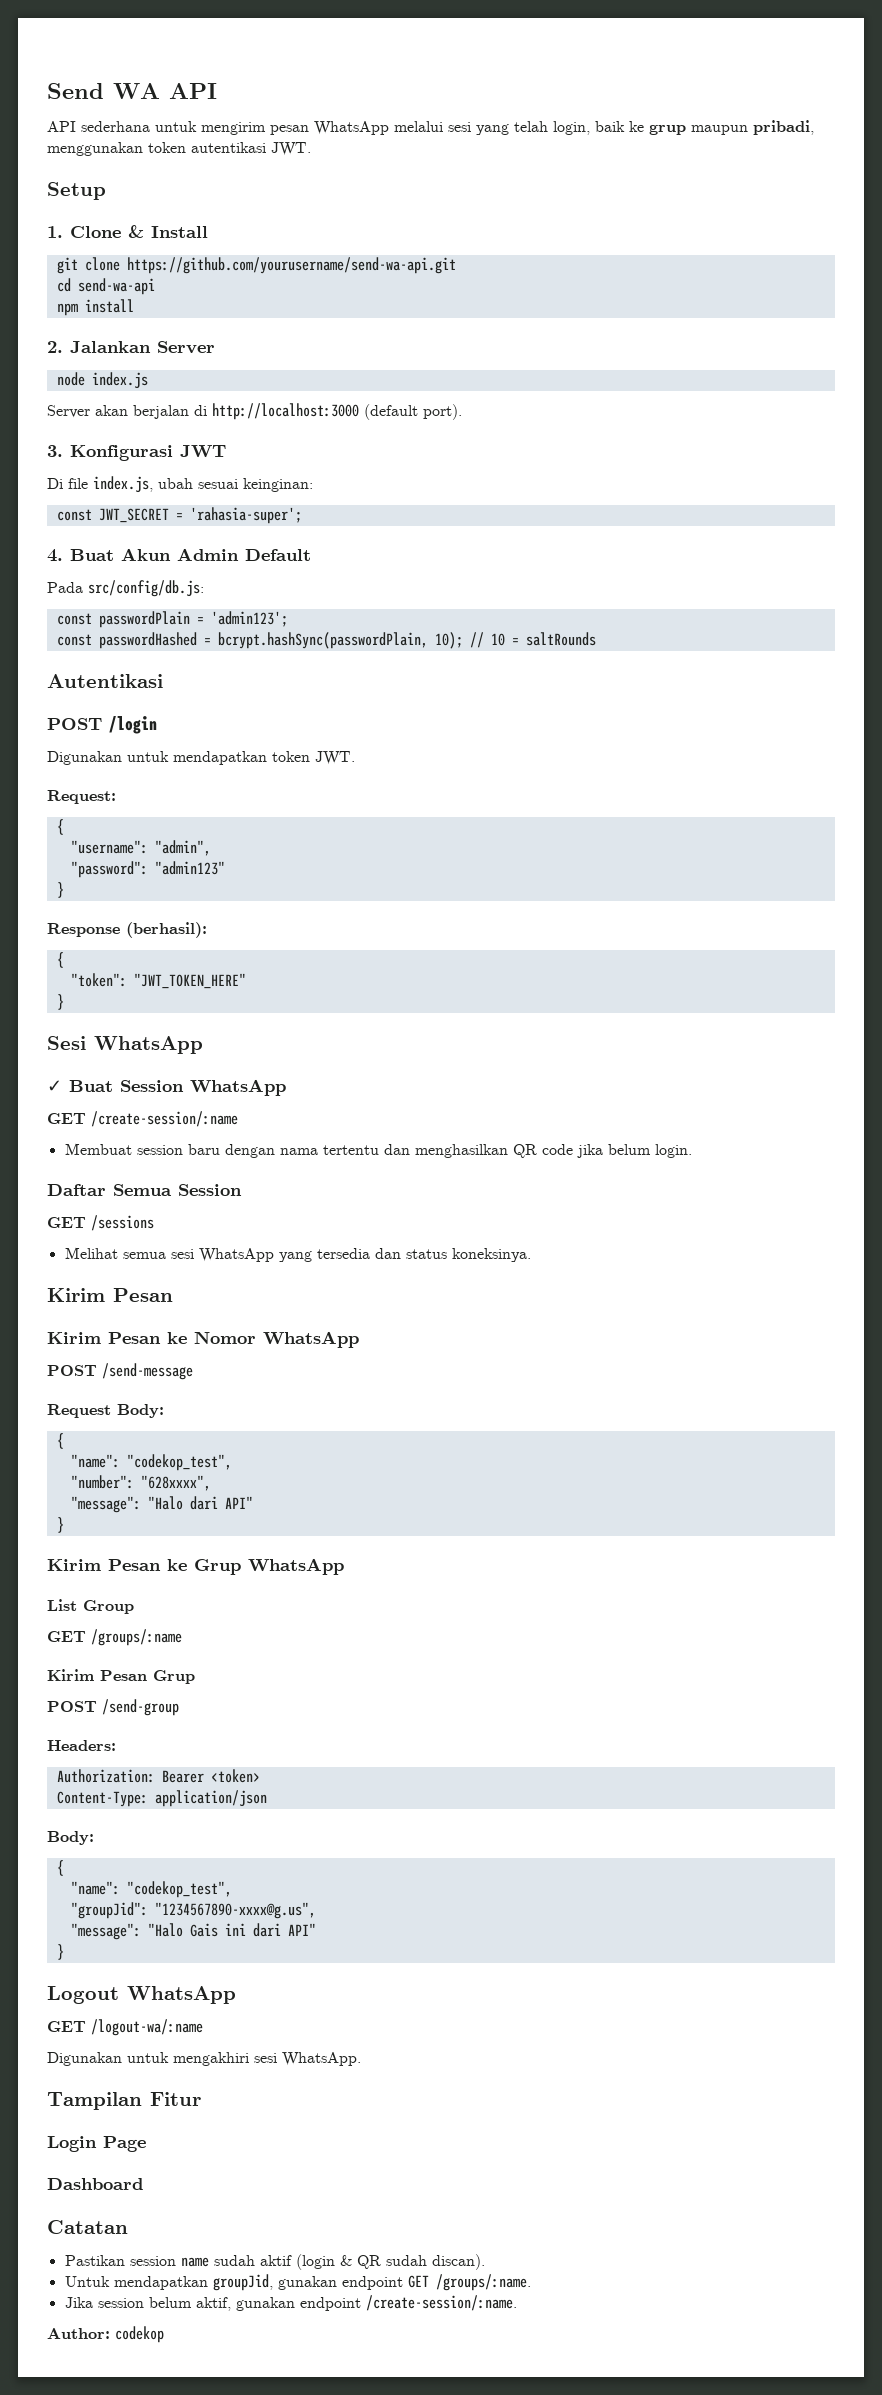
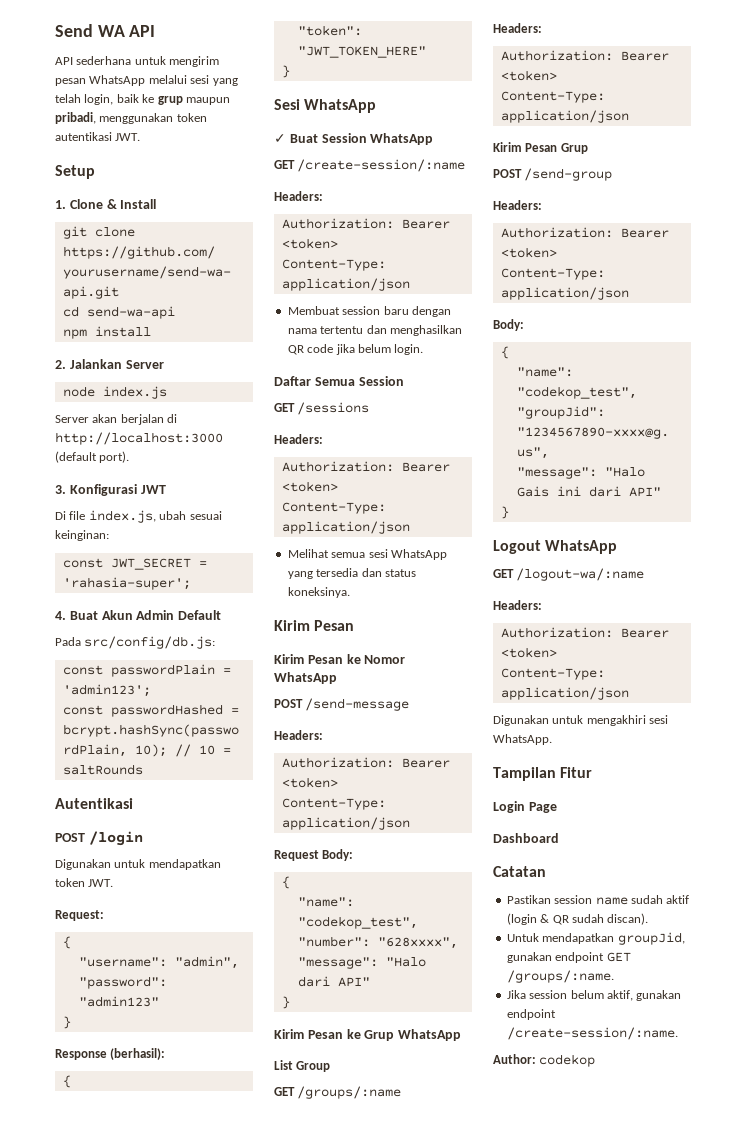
  GET /create-session/:name
+ Headers:
+ Authorization: Bearer <token>
+ Content-Type: application/json
  GET /sessions
+ Headers:
+ Authorization: Bearer <token>
+ Content-Type: application/json
  POST /send-message
+ Headers:
+ Authorization: Bearer <token>
+ Content-Type: application/json
  GET /groups/:name
+ Headers:
+ Authorization: Bearer <token>
+ Content-Type: application/json
  GET /logout-wa/:name
+ Headers:
+ Authorization: Bearer <token>
+ Content-Type: application/json

